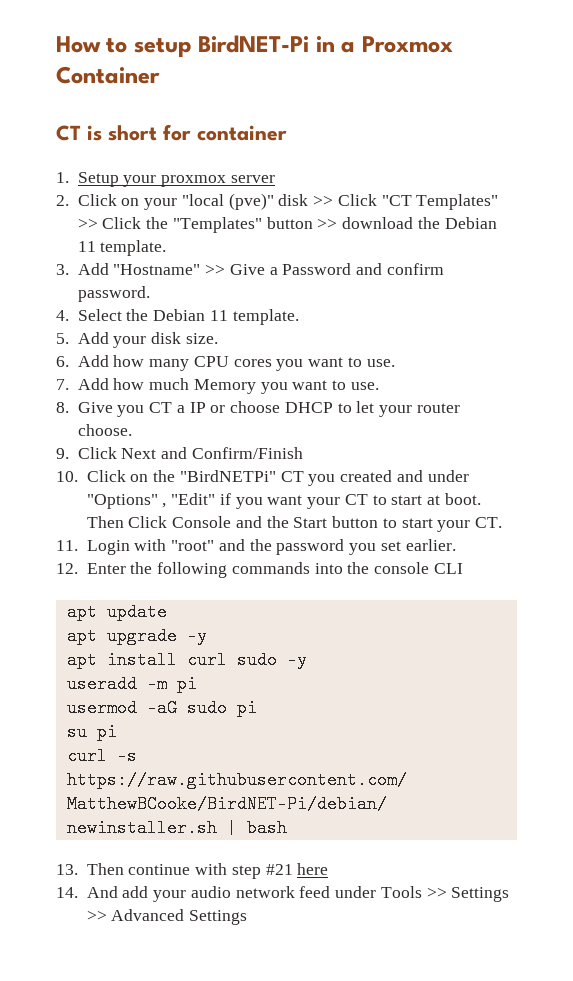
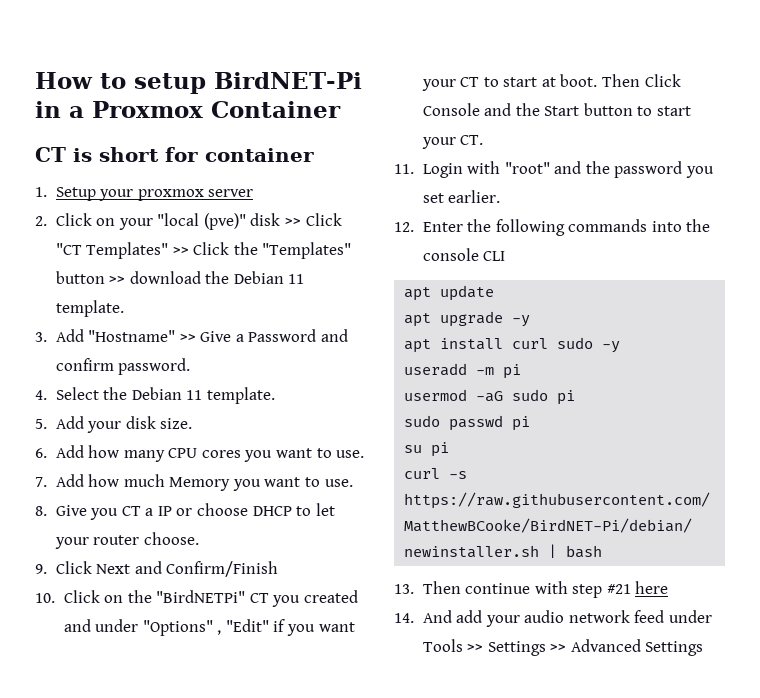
+ sudo passwd pi

